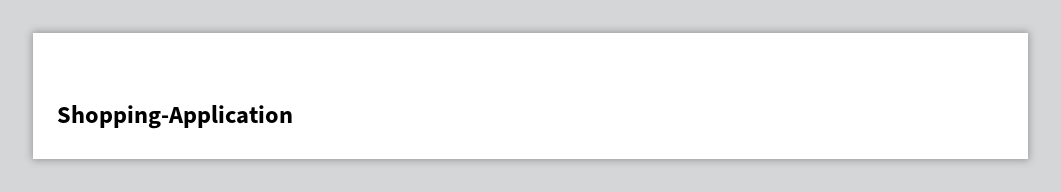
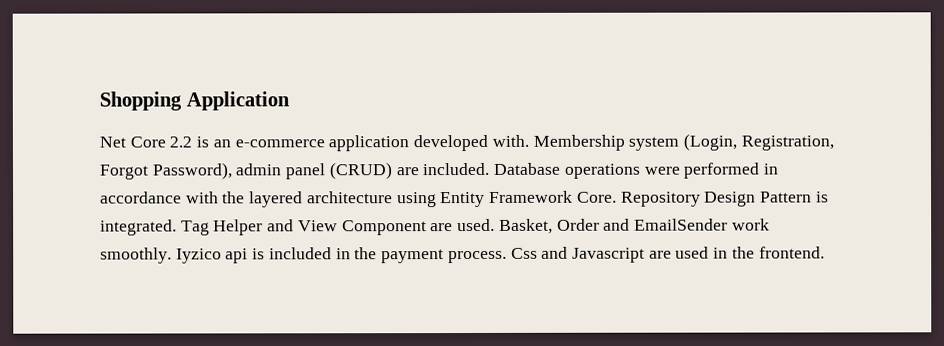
- Shopping-Application
+ Shopping Application
+ Net Core 2.2 is an e-commerce application developed with. Membership system (Login, Registration, Forgot Password), admin panel (CRUD) are included. Database operations were performed in accordance with the layered architecture using Entity Framework Core. Repository Design Pattern is integrated. Tag Helper and View Component are used. Basket, Order and EmailSender work smoothly. Iyzico api is included in the payment process. Css and Javascript are used in the frontend.

